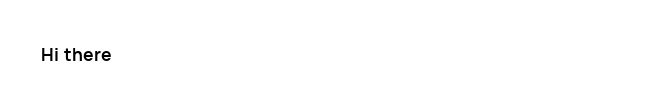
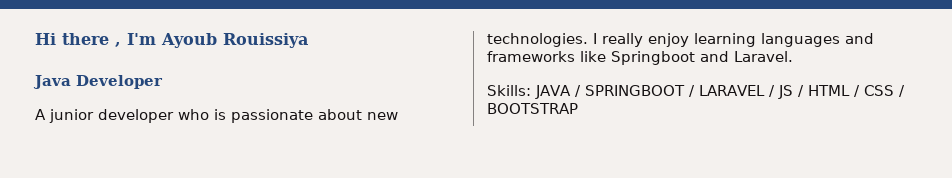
- Hi there
+ Hi there , I'm Ayoub Rouissiya
+ Java Developer
+ A junior developer who is passionate about new technologies. I really enjoy learning languages and frameworks like Springboot and Laravel.
+ Skills: JAVA / SPRINGBOOT / LARAVEL / JS / HTML / CSS / BOOTSTRAP

